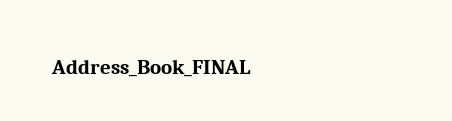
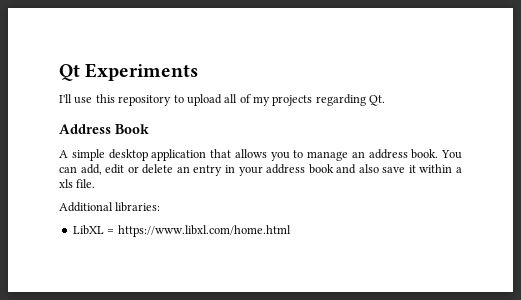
- Address_Book_FINAL
+ Qt Experiments
+ I'll use this repository to upload all of my projects regarding Qt.
+ Address Book
+ A simple desktop application that allows you to manage an address book. You can add, edit or delete an entry in your address book and also save it within a xls file.
+ Additional libraries:
+ LibXL = https://www.libxl.com/home.html

